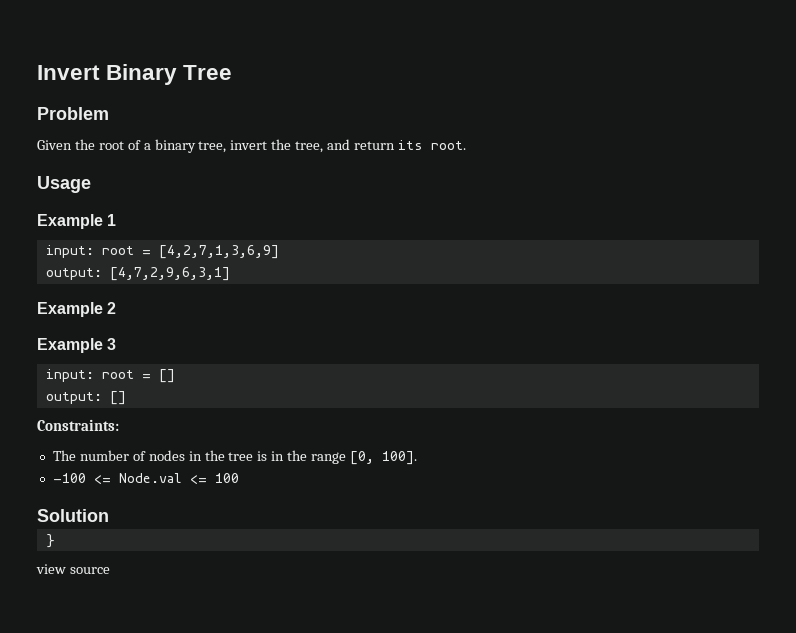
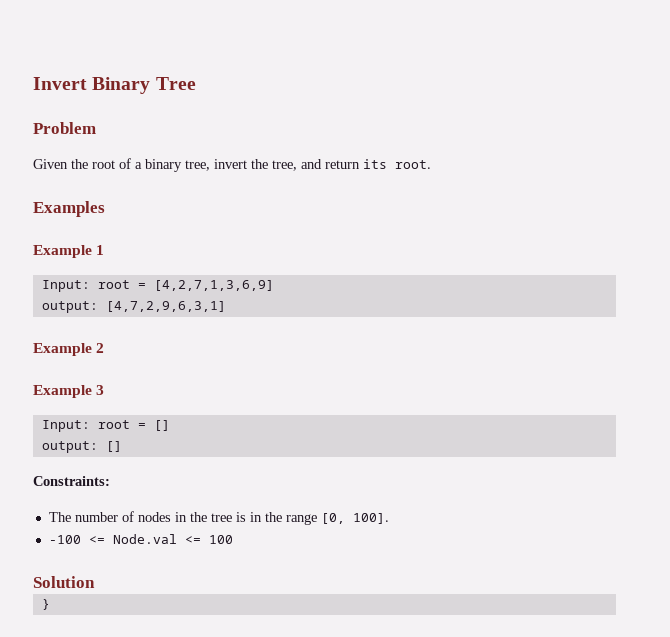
- Usage
+ Examples
- input: root = [4,2,7,1,3,6,9]
+ Input: root = [4,2,7,1,3,6,9]
- input: root = []
+ Input: root = []
- view source

